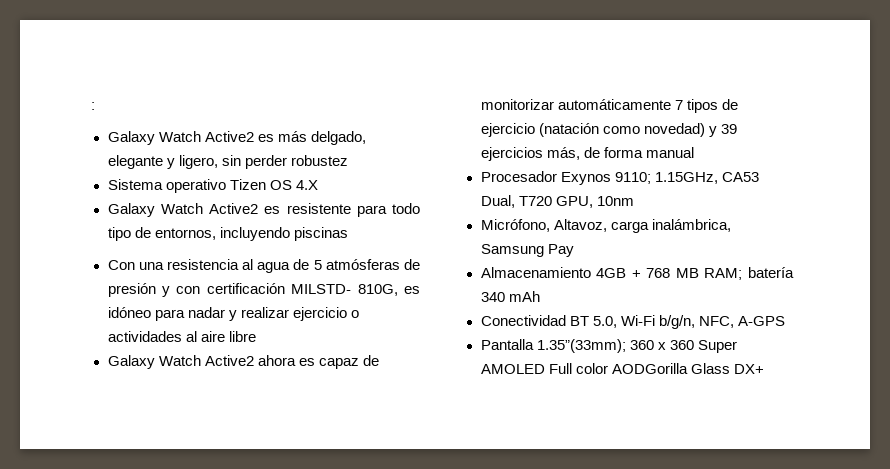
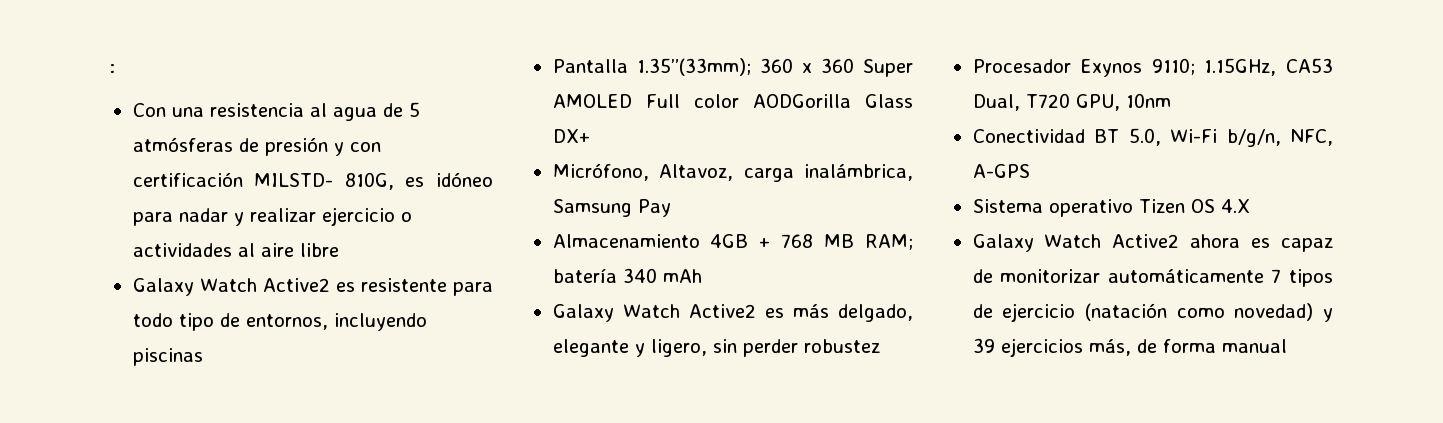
- Galaxy Watch Active2 es más delgado, elegante y ligero, sin perder robustez
- Sistema operativo Tizen OS 4.X
- Galaxy Watch Active2 es resistente para todo tipo de entornos, incluyendo piscinas
+ Galaxy Watch Active2 es resistente para todo tipo de entornos, incluyendo piscinas
+ Pantalla 1.35”(33mm); 360 x 360 Super AMOLED Full color AODGorilla Glass DX+
+ Micrófono, Altavoz, carga inalámbrica, Samsung Pay
+ Almacenamiento 4GB + 768 MB RAM; batería 340 mAh
+ Galaxy Watch Active2 es más delgado, elegante y ligero, sin perder robustez
+ Procesador Exynos 9110; 1.15GHz, CA53 Dual, T720 GPU, 10nm
+ Conectividad BT 5.0, Wi-Fi b/g/n, NFC, A-GPS
+ Sistema operativo Tizen OS 4.X
- Procesador Exynos 9110; 1.15GHz, CA53 Dual, T720 GPU, 10nm
- Micrófono, Altavoz, carga inalámbrica, Samsung Pay
- Almacenamiento 4GB + 768 MB RAM; batería 340 mAh
- Conectividad BT 5.0, Wi-Fi b/g/n, NFC, A-GPS
- Pantalla 1.35”(33mm); 360 x 360 Super AMOLED Full color AODGorilla Glass DX+

